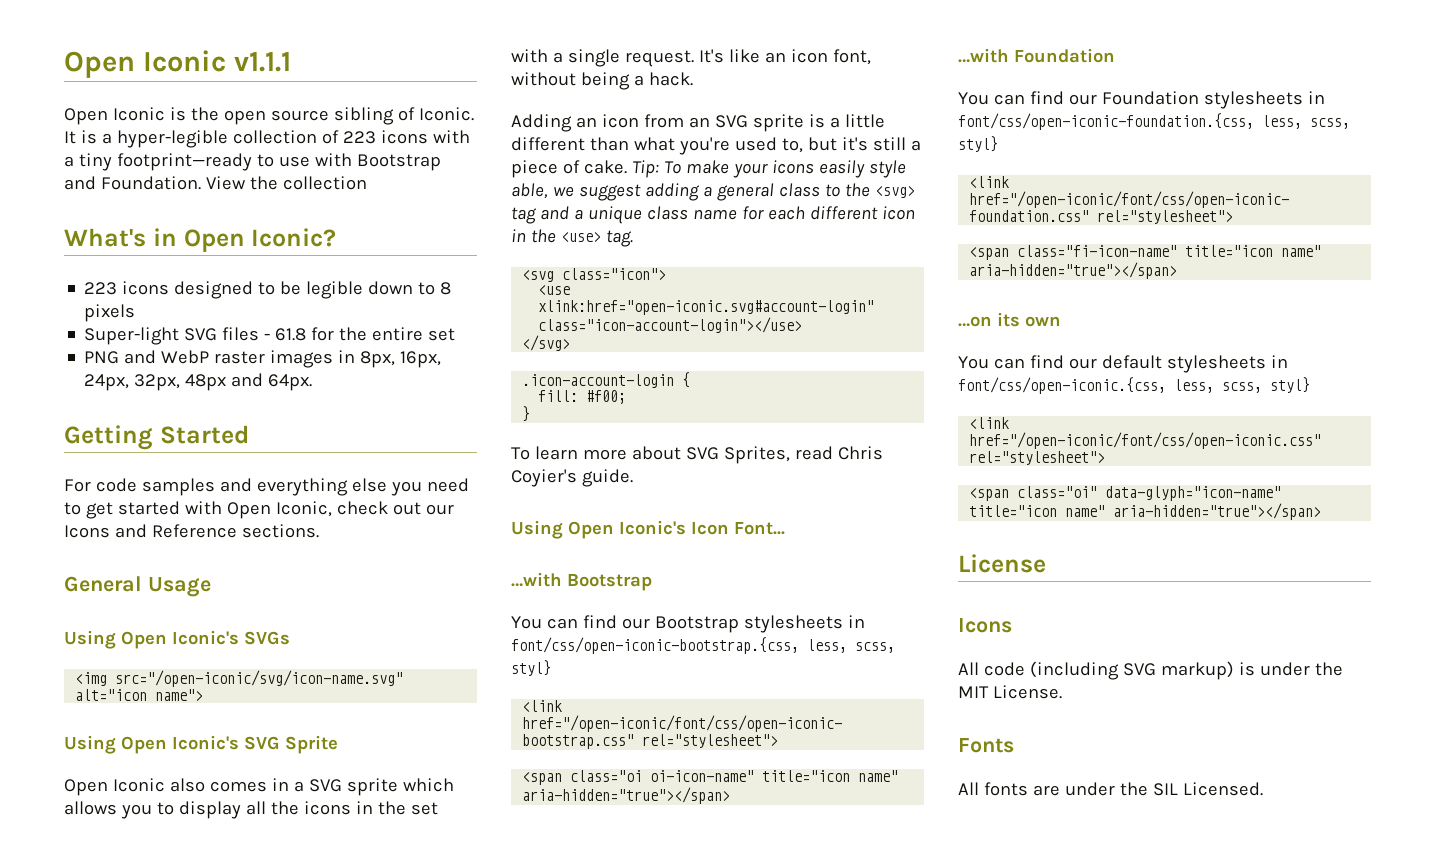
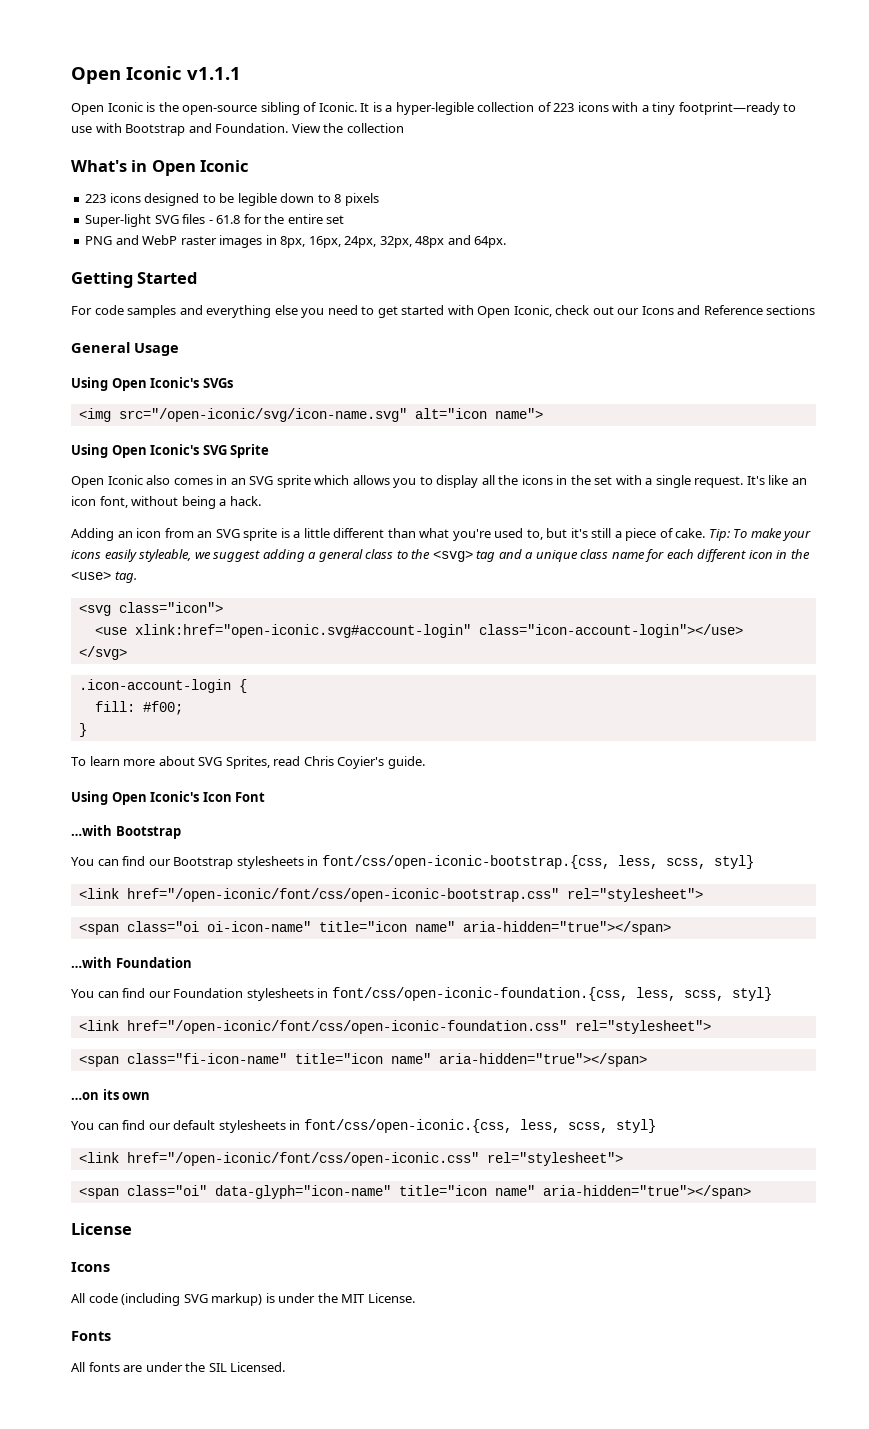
- Open Iconic is the open source sibling of Iconic.
+ Open Iconic is the open-source sibling of Iconic.
- What's in Open Iconic?
+ What's in Open Iconic
- For code samples and everything else you need to get started with Open Iconic, check out our Icons and Reference sections.
+ For code samples and everything else you need to get started with Open Iconic, check out our Icons and Reference sections
- Open Iconic also comes in a SVG sprite which allows you to display all the icons in the set with a single request.
+ Open Iconic also comes in an SVG sprite which allows you to display all the icons in the set with a single request.
- Tip: To make your icons easily style able, we suggest adding a general class to the <svg> tag and a unique class name for each different icon in the <use> tag.
+ Tip: To make your icons easily styleable, we suggest adding a general class to the <svg> tag and a unique class name for each different icon in the <use> tag.
- Using Open Iconic's Icon Font...
+ Using Open Iconic's Icon Font

